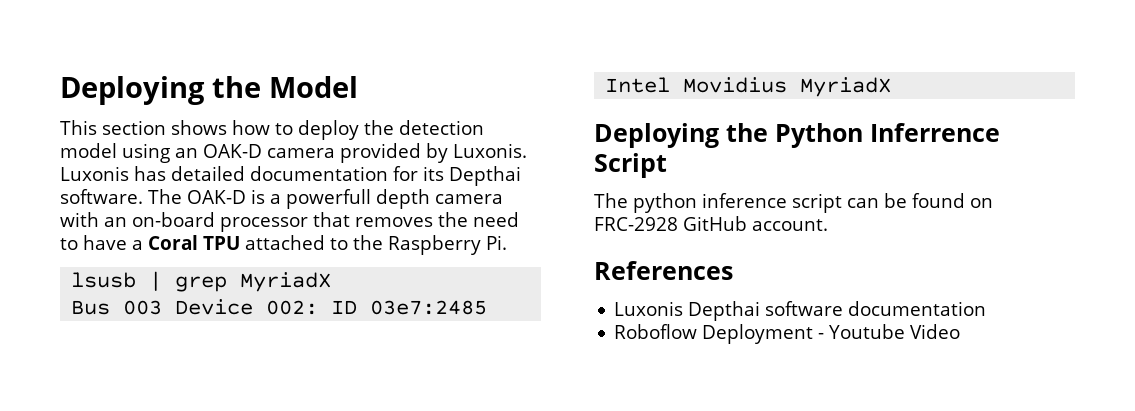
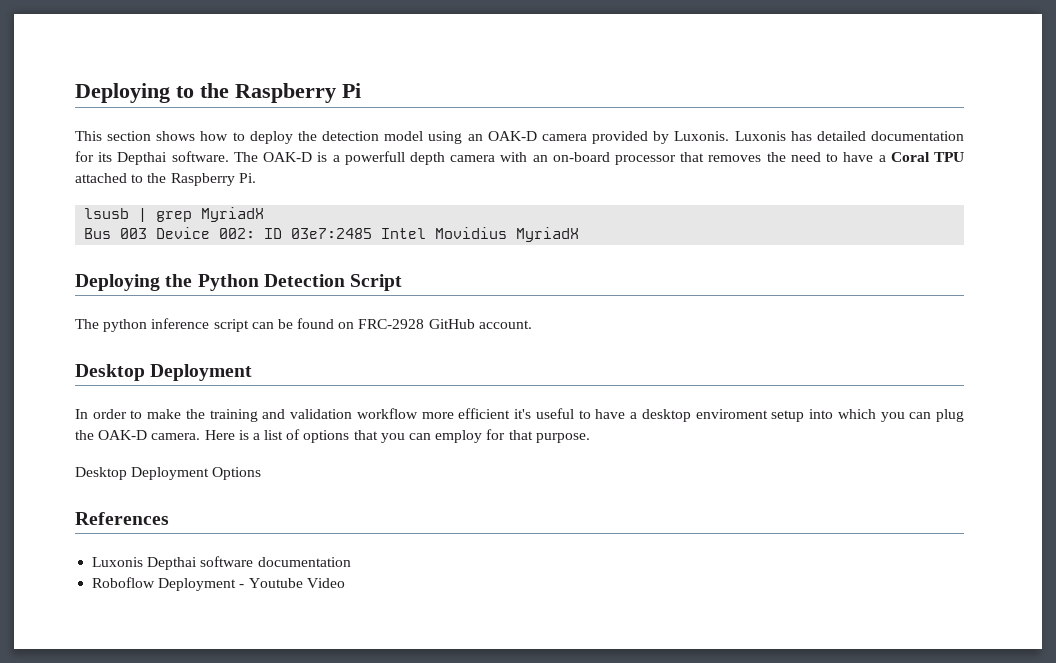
- Deploying the Model
+ Deploying to the Raspberry Pi
- Deploying the Python Inferrence Script
+ Deploying the Python Detection Script
  The python inference script can be found on FRC-2928 GitHub account.
+ Desktop Deployment
+ In order to make the training and validation workflow more efficient it's useful to have a desktop enviroment setup into which you can plug the OAK-D camera. Here is a list of options that you can employ for that purpose.
+ Desktop Deployment Options

